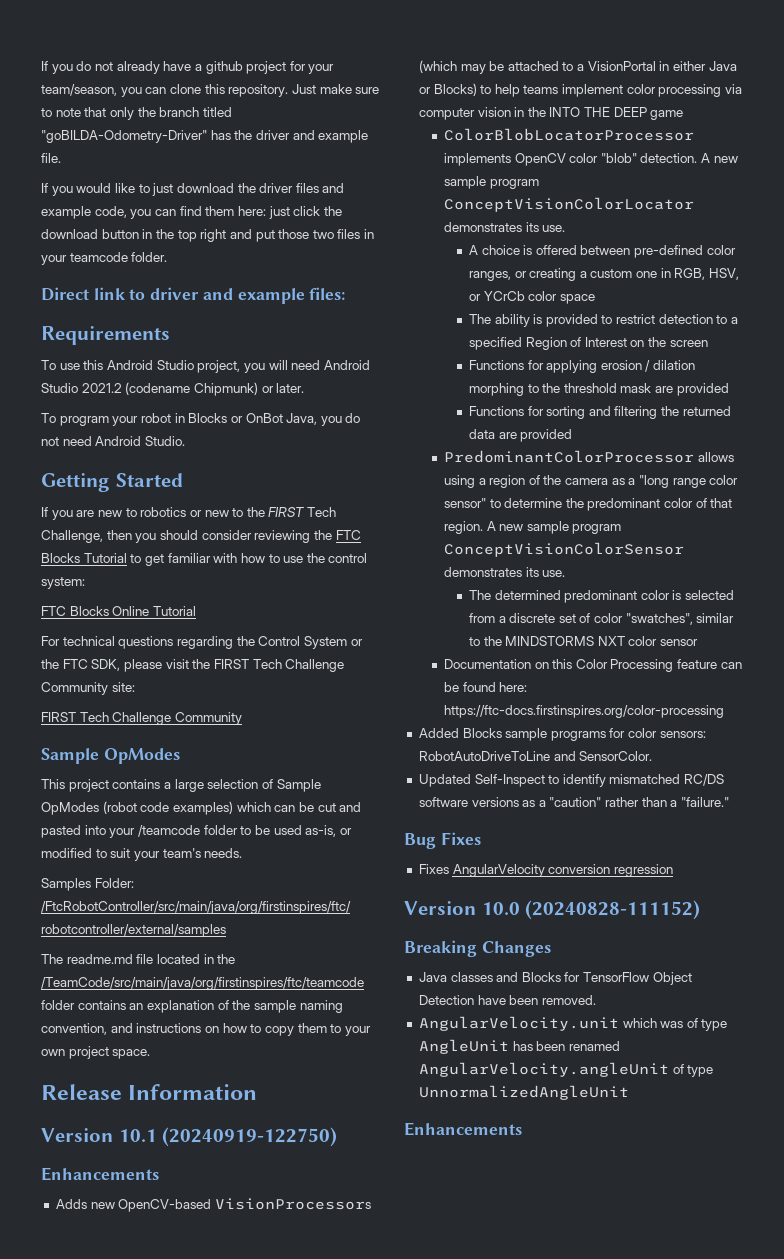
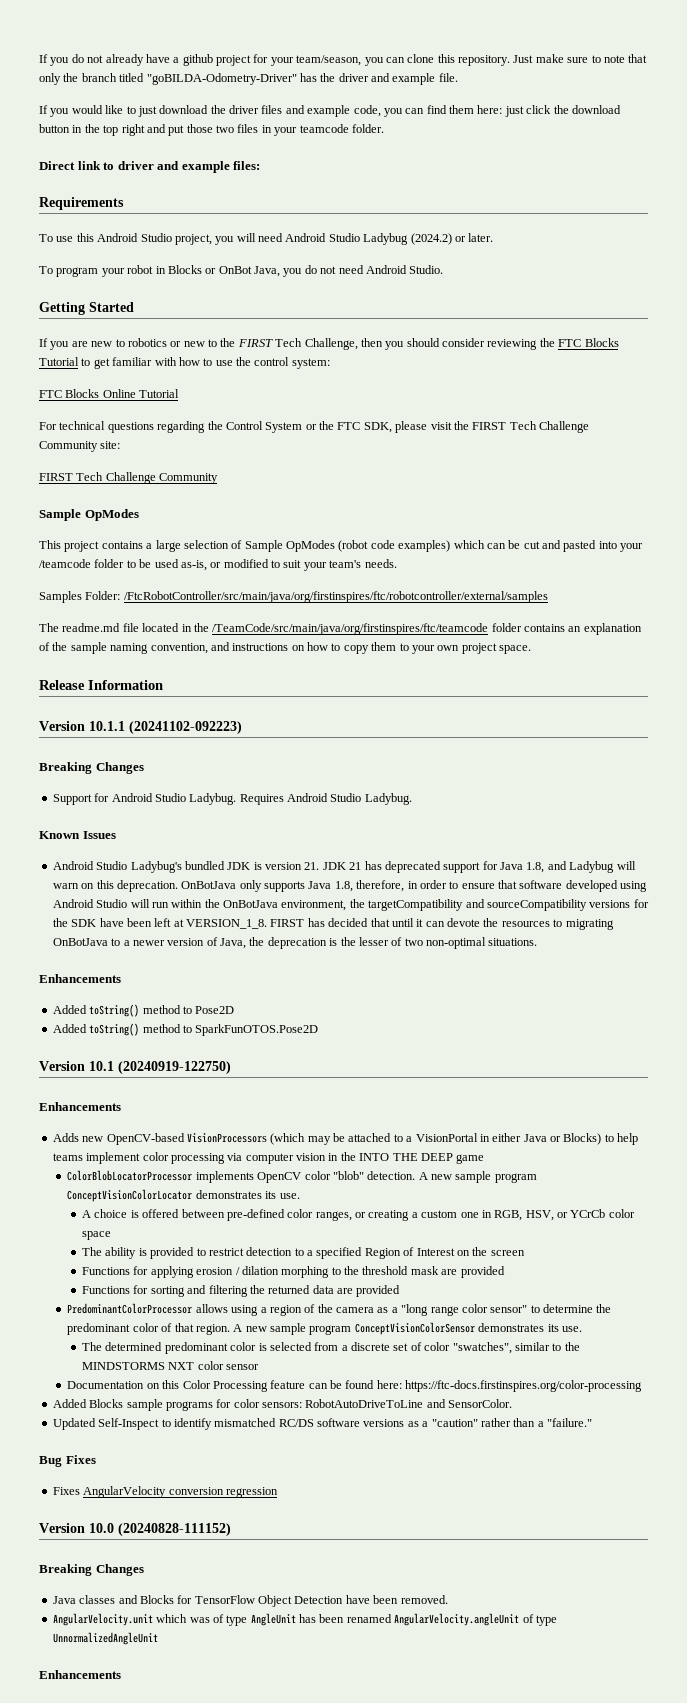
- To use this Android Studio project, you will need Android Studio 2021.2 (codename Chipmunk) or later.
+ To use this Android Studio project, you will need Android Studio Ladybug (2024.2) or later.
+ Version 10.1.1 (20241102-092223)
+ Breaking Changes
+ Support for Android Studio Ladybug. Requires Android Studio Ladybug.
+ Known Issues
+ Android Studio Ladybug's bundled JDK is version 21. JDK 21 has deprecated support for Java 1.8, and Ladybug will warn on this deprecation. OnBotJava only supports Java 1.8, therefore, in order to ensure that software developed using Android Studio will run within the OnBotJava environment, the targetCompatibility and sourceCompatibility versions for the SDK have been left at VERSION_1_8. FIRST has decided that until it can devote the resources to migrating OnBotJava to a newer version of Java, the deprecation is the lesser of two non-optimal situations.
+ Enhancements
+ Added toString() method to Pose2D
+ Added toString() method to SparkFunOTOS.Pose2D

